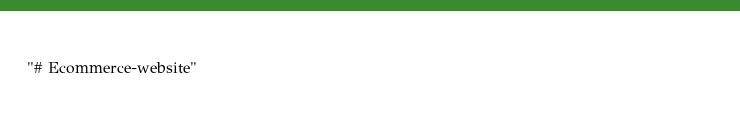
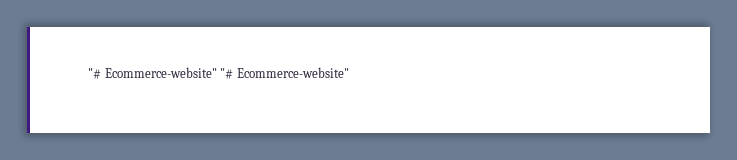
- "# Ecommerce-website"
+ "# Ecommerce-website" "# Ecommerce-website"

